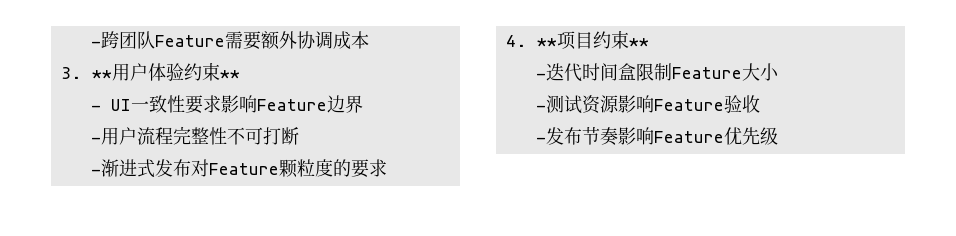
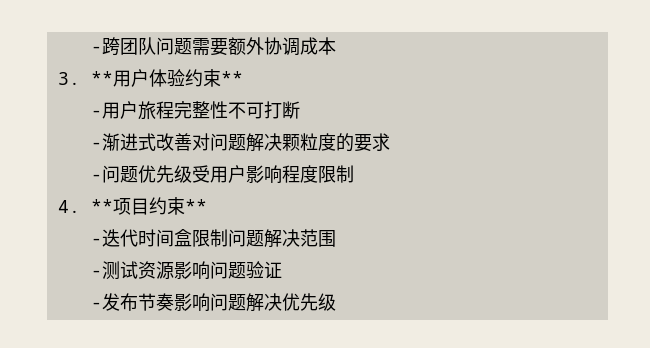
- -跨团队Feature需要额外协调成本
+ -跨团队问题需要额外协调成本
- - UI一致性要求影响Feature边界
- -用户流程完整性不可打断
+ -用户旅程完整性不可打断
- -渐进式发布对Feature颗粒度的要求
+ -渐进式改善对问题解决颗粒度的要求
+ -问题优先级受用户影响程度限制
- -迭代时间盒限制Feature大小
+ -迭代时间盒限制问题解决范围
- -测试资源影响Feature验收
+ -测试资源影响问题验证
- -发布节奏影响Feature优先级
+ -发布节奏影响问题解决优先级

